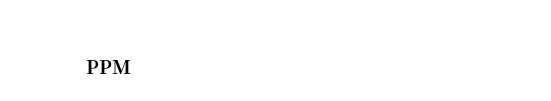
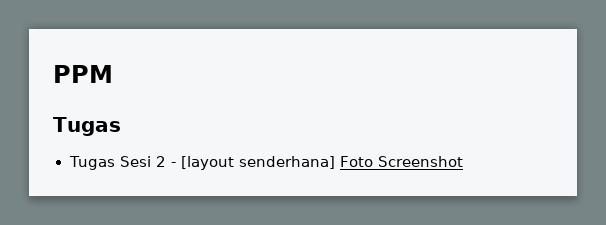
  PPM
+ Tugas
+ Tugas Sesi 2 - [layout senderhana] Foto Screenshot

